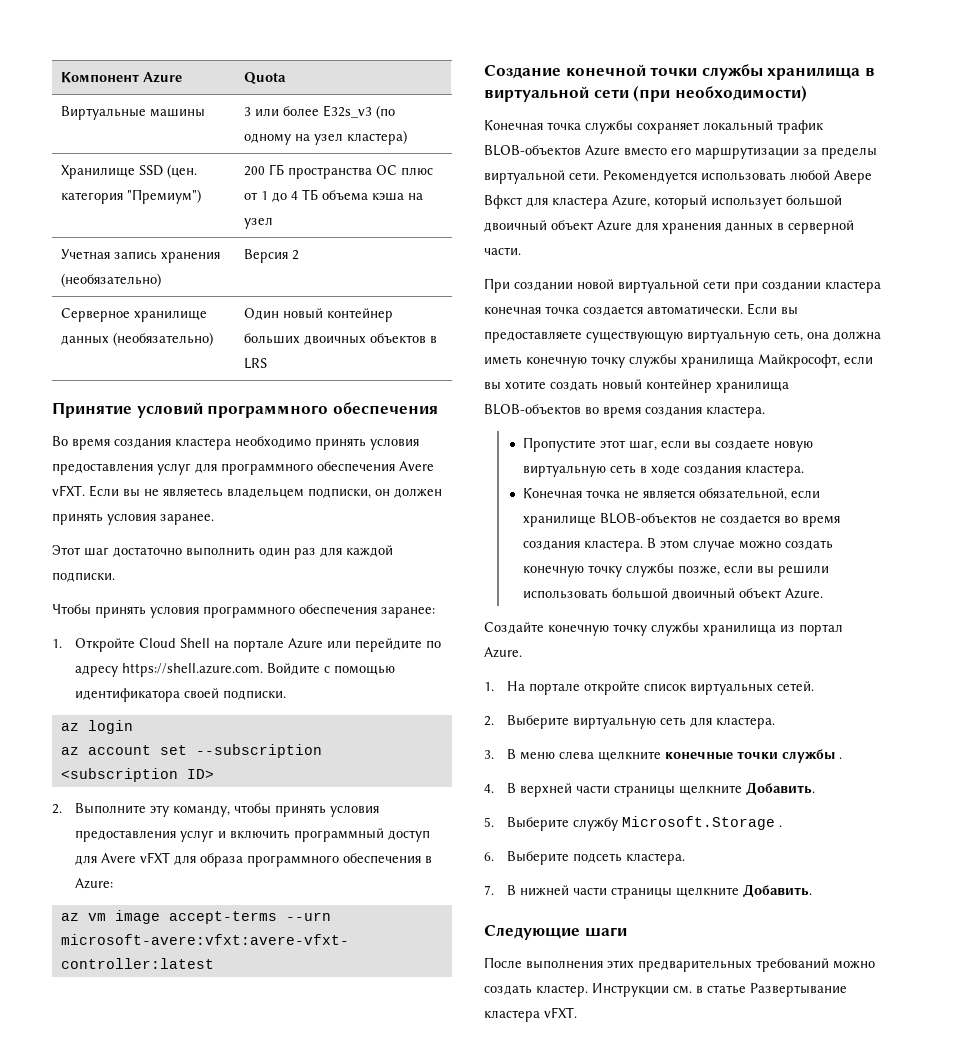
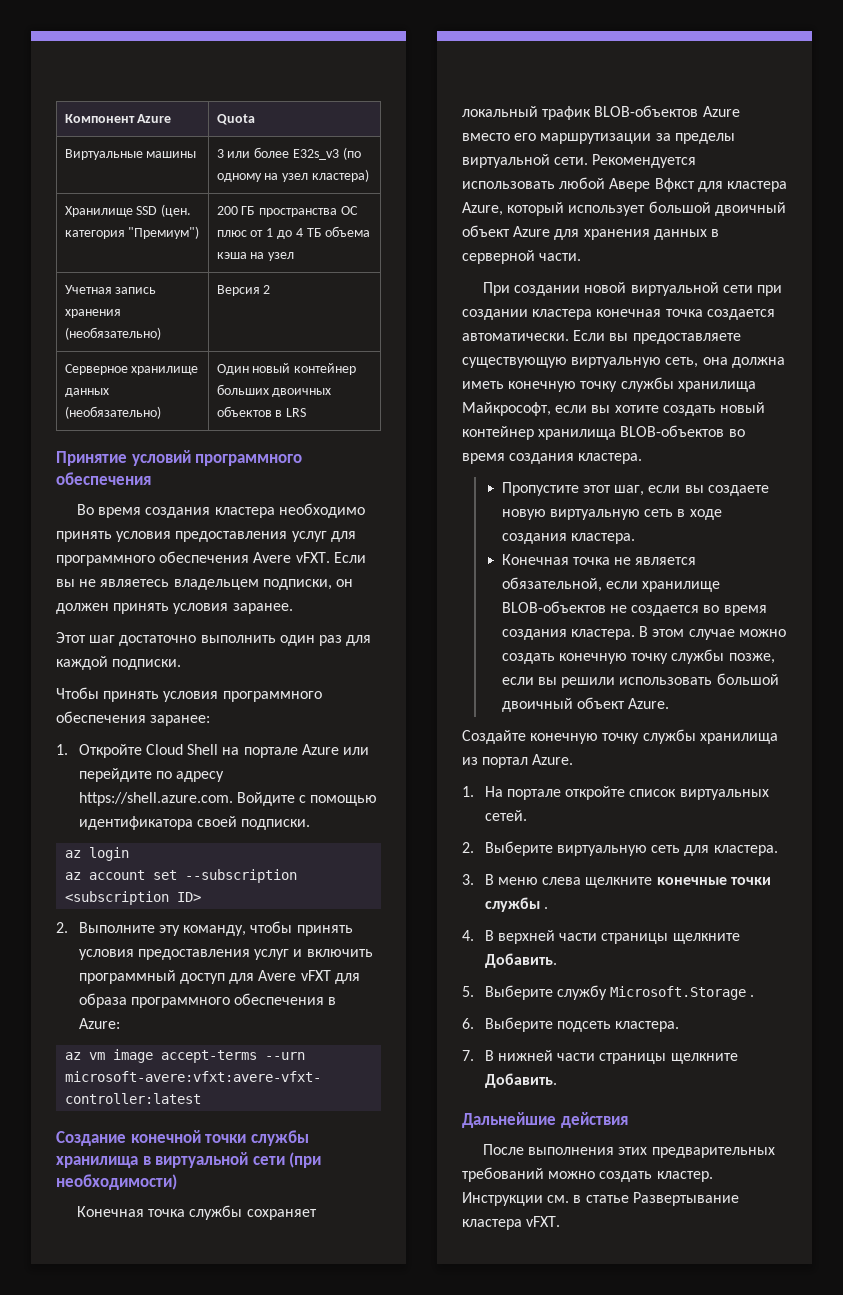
- Следующие шаги
+ Дальнейшие действия

